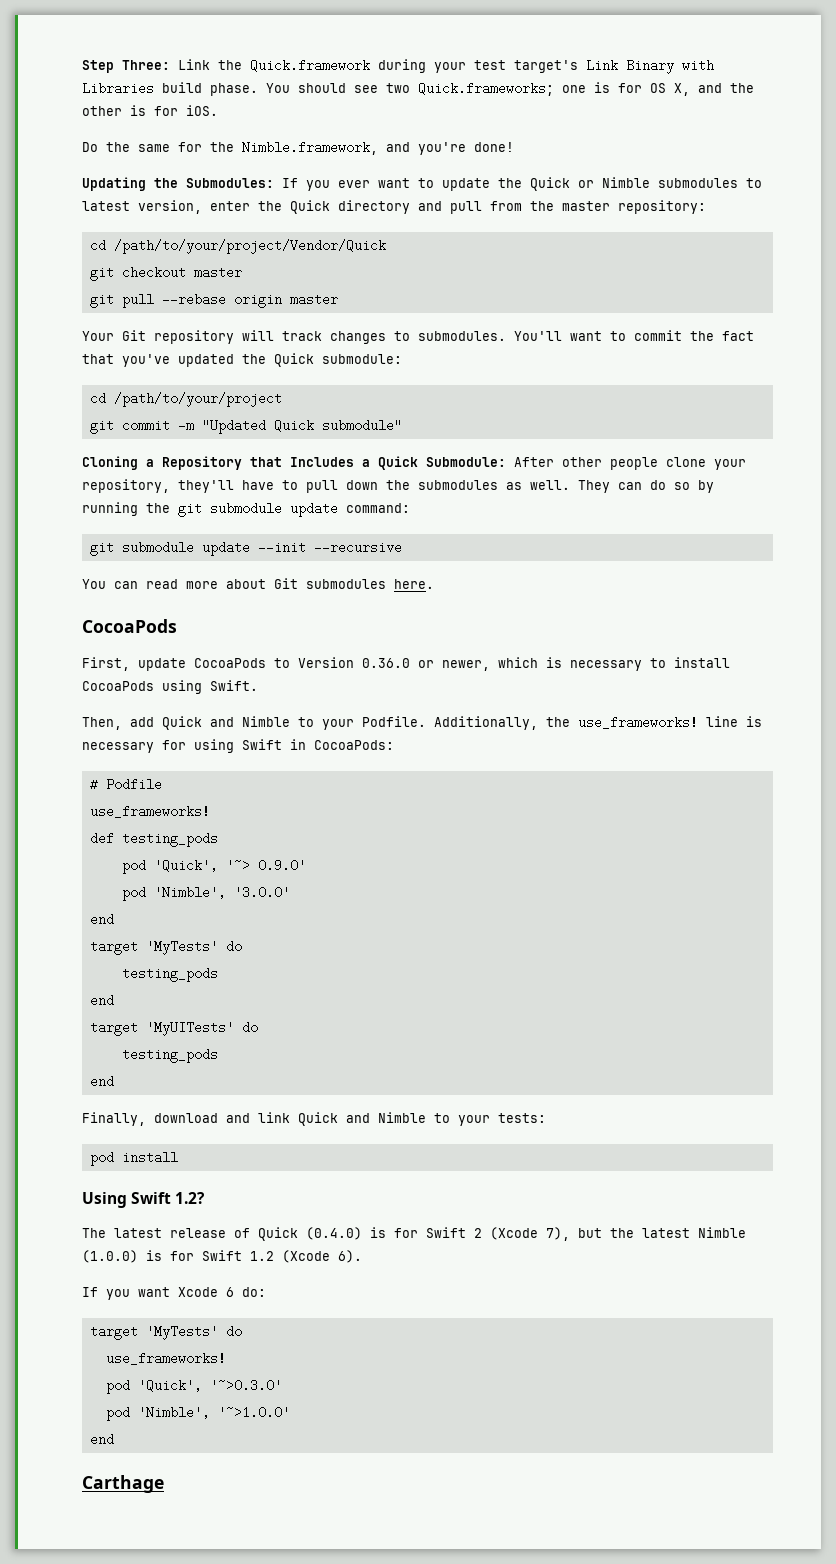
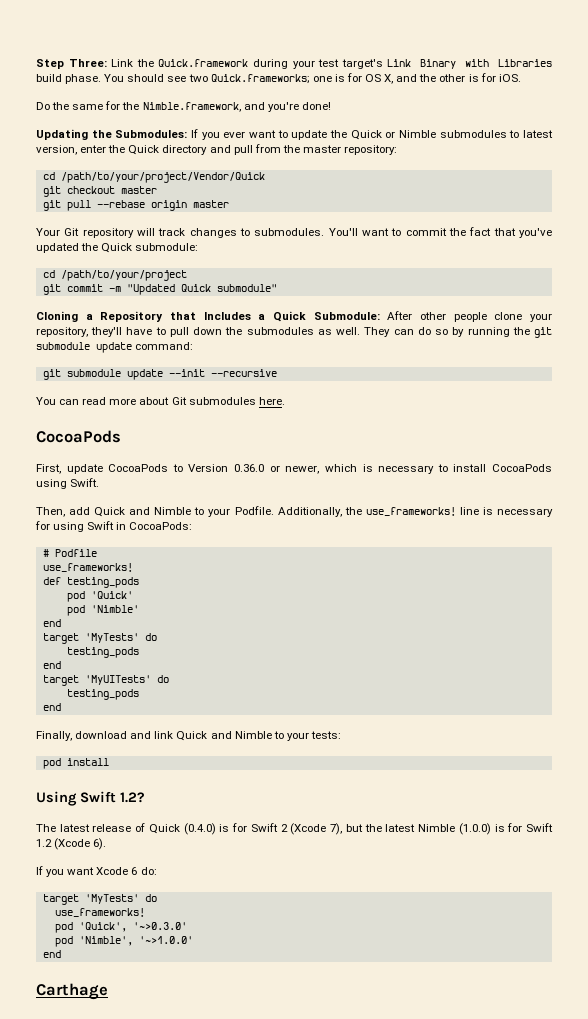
- pod 'Quick', '~> 0.9.0'
- pod 'Nimble', '3.0.0'
+ pod 'Quick'
+ pod 'Nimble'

